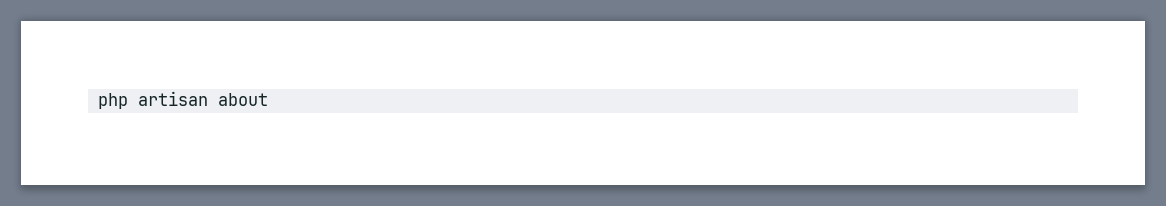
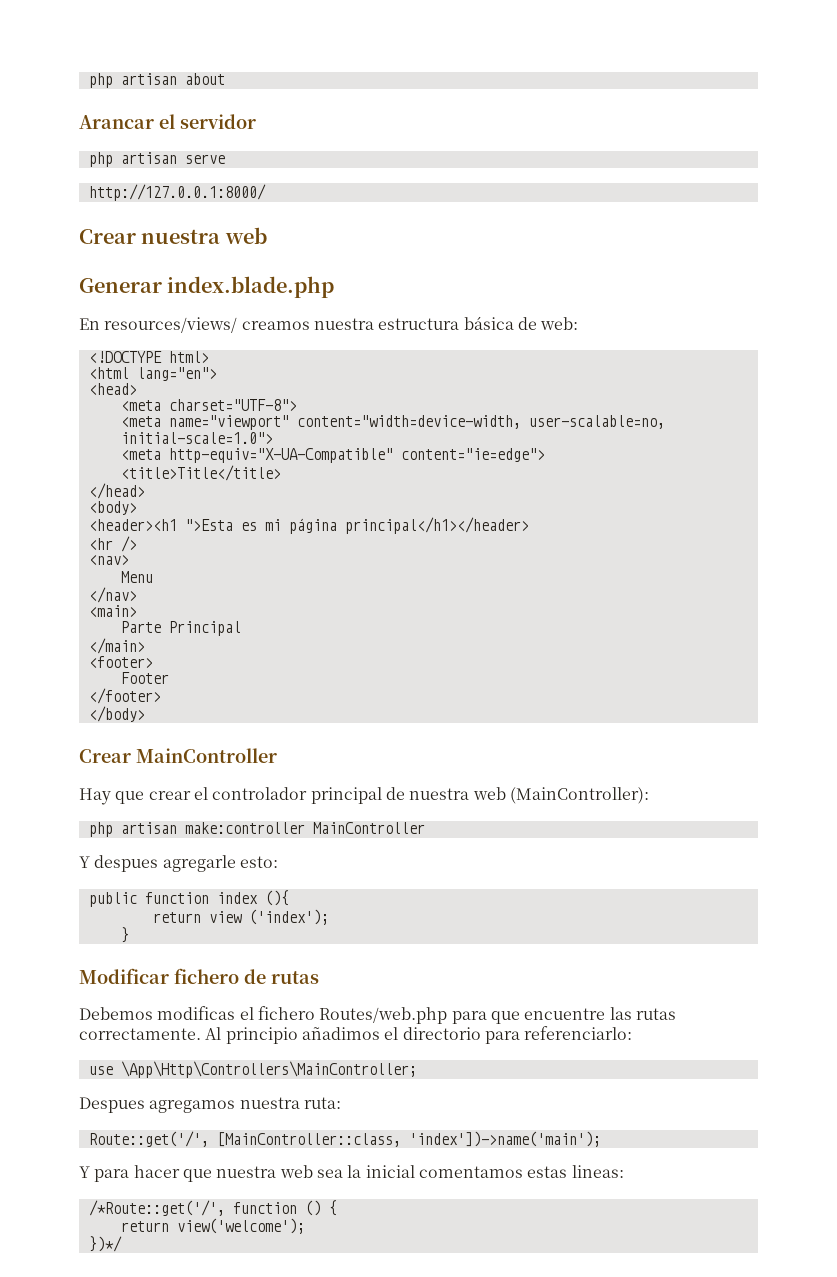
+ Arancar el servidor
+ php artisan serve
+ http://127.0.0.1:8000/
+ Crear nuestra web
+ Generar index.blade.php
+ En resources/views/ creamos nuestra estructura básica de web:
+ <!DOCTYPE html>
+ <html lang="en">
+ <head>
+ <meta charset="UTF-8">
+ <meta name="viewport" content="width=device-width, user-scalable=no, initial-scale=1.0">
+ <meta http-equiv="X-UA-Compatible" content="ie=edge">
+ <title>Title</title>
+ </head>
+ <body>
+ <header><h1 ">Esta es mi página principal</h1></header>
+ <hr />
+ <nav>
+ Menu
+ </nav>
+ <main>
+ Parte Principal
+ </main>
+ <footer>
+ Footer
+ </footer>
+ </body>
+ Crear MainController
+ Hay que crear el controlador principal de nuestra web (MainController):
+ php artisan make:controller MainController
+ Y despues agregarle esto:
+ public function index (){
+ return view ('index');
+ }
+ Modificar fichero de rutas
+ Debemos modificas el fichero Routes/web.php para que encuentre las rutas correctamente. Al principio añadimos el directorio para referenciarlo:
+ use \App\Http\Controllers\MainController;
+ Despues agregamos nuestra ruta:
+ Route::get('/', [MainController::class, 'index'])->name('main');
+ Y para hacer que nuestra web sea la inicial comentamos estas lineas:
+ /*Route::get('/', function () {
+ return view('welcome');
+ })*/

